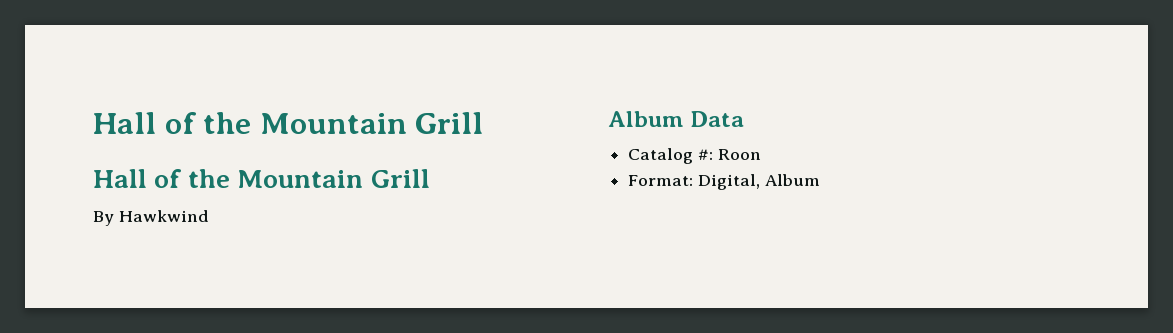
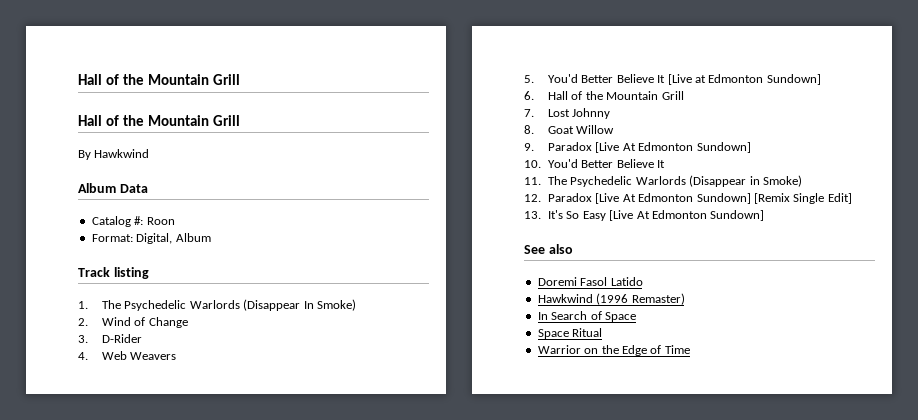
+ Track listing
+ 1. The Psychedelic Warlords (Disappear In Smoke)
+ 2. Wind of Change
+ 3. D-Rider
+ 4. Web Weavers
+ 5. You'd Better Believe It [Live at Edmonton Sundown]
+ 6. Hall of the Mountain Grill
+ 7. Lost Johnny
+ 8. Goat Willow
+ 9. Paradox [Live At Edmonton Sundown]
+ 10. You'd Better Believe It
+ 11. The Psychedelic Warlords (Disappear in Smoke)
+ 12. Paradox [Live At Edmonton Sundown] [Remix Single Edit]
+ 13. It's So Easy [Live At Edmonton Sundown]
+ See also
+ Doremi Fasol Latido
+ Hawkwind (1996 Remaster)
+ In Search of Space
+ Space Ritual
+ Warrior on the Edge of Time

